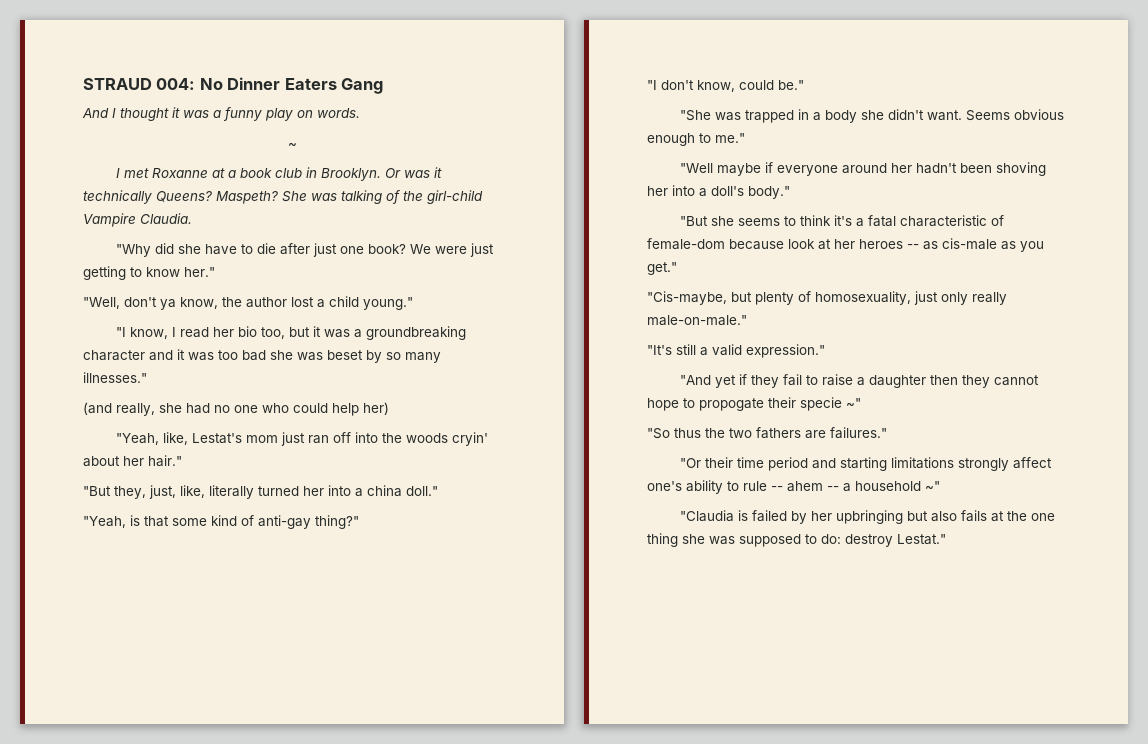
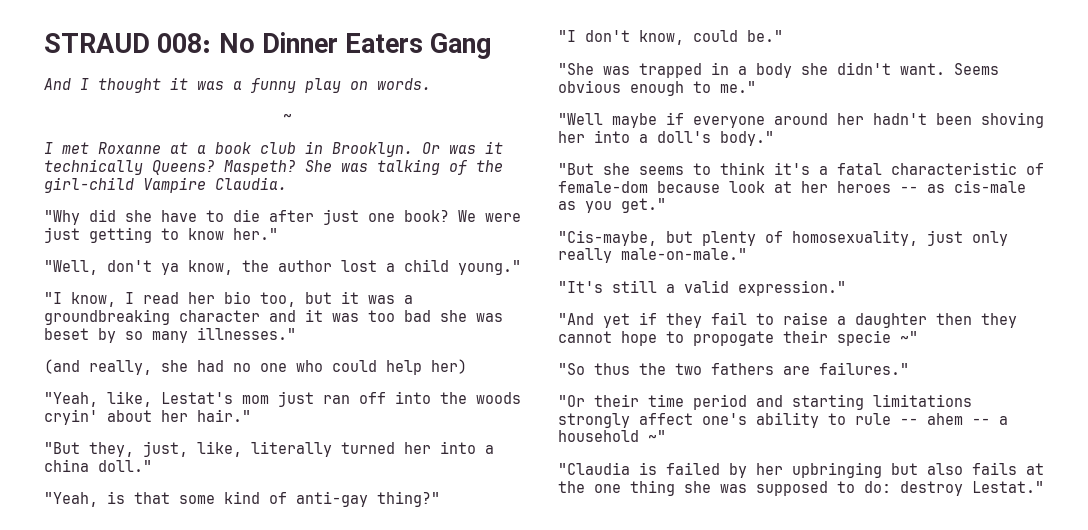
- STRAUD 004: No Dinner Eaters Gang
+ STRAUD 008: No Dinner Eaters Gang

